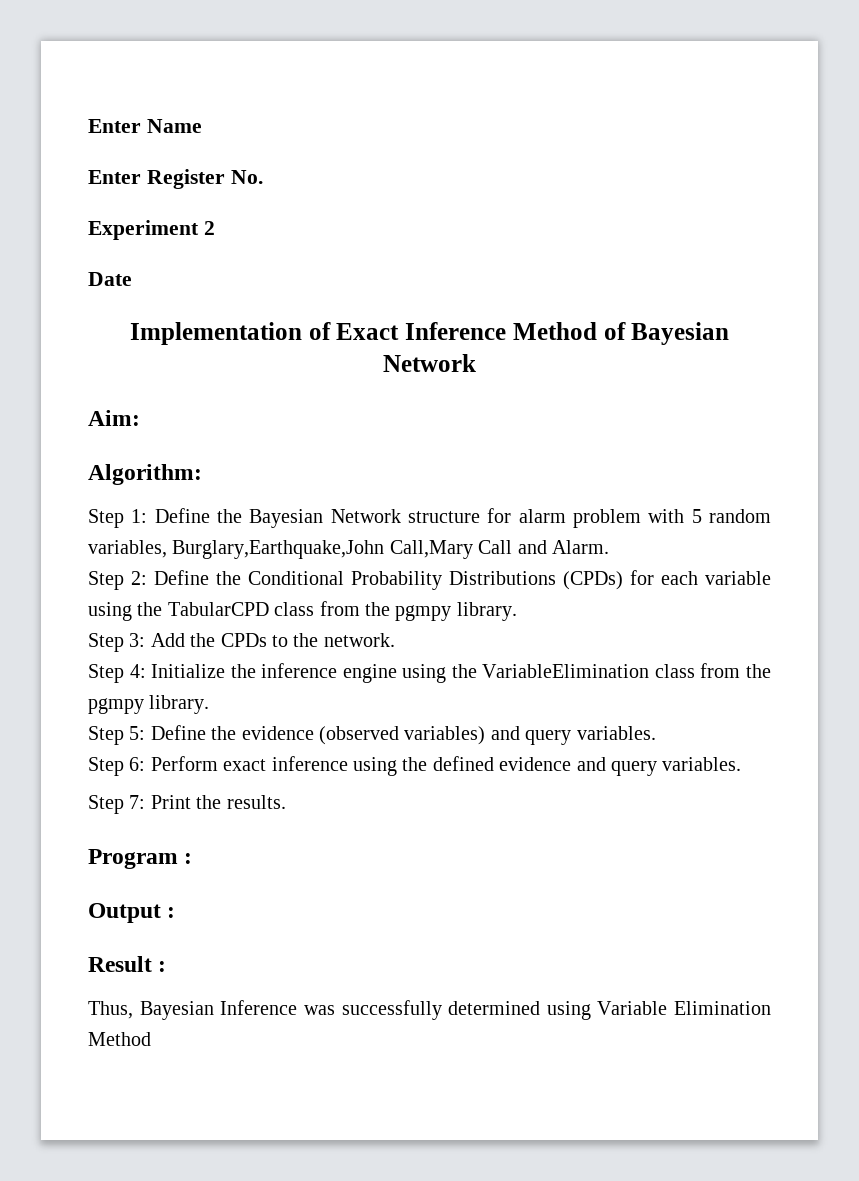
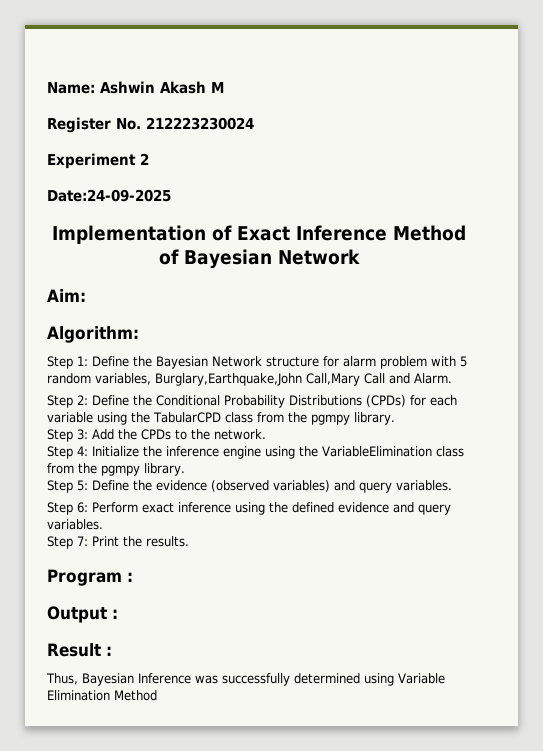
- Enter Name
- Enter Register No.
+ Name: Ashwin Akash M
+ Register No. 212223230024
- Date
+ Date:24-09-2025

